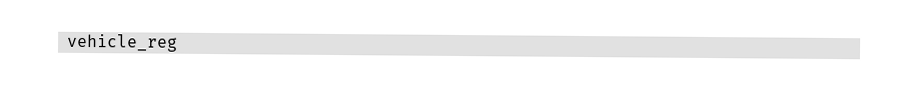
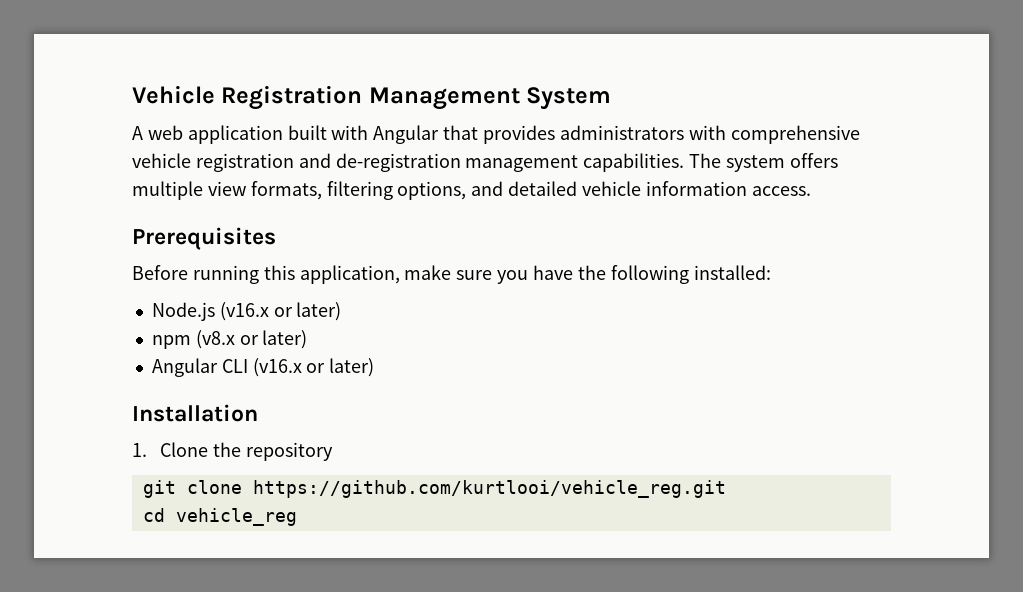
- vehicle_reg
+ Vehicle Registration Management System
+ A web application built with Angular that provides administrators with comprehensive vehicle registration and de-registration management capabilities. The system offers multiple view formats, filtering options, and detailed vehicle information access.
+ Prerequisites
+ Before running this application, make sure you have the following installed:
+ Node.js (v16.x or later)
+ npm (v8.x or later)
+ Angular CLI (v16.x or later)
+ Installation
+ 1. Clone the repository
+ git clone https://github.com/kurtlooi/vehicle_reg.git
+ cd vehicle_reg

